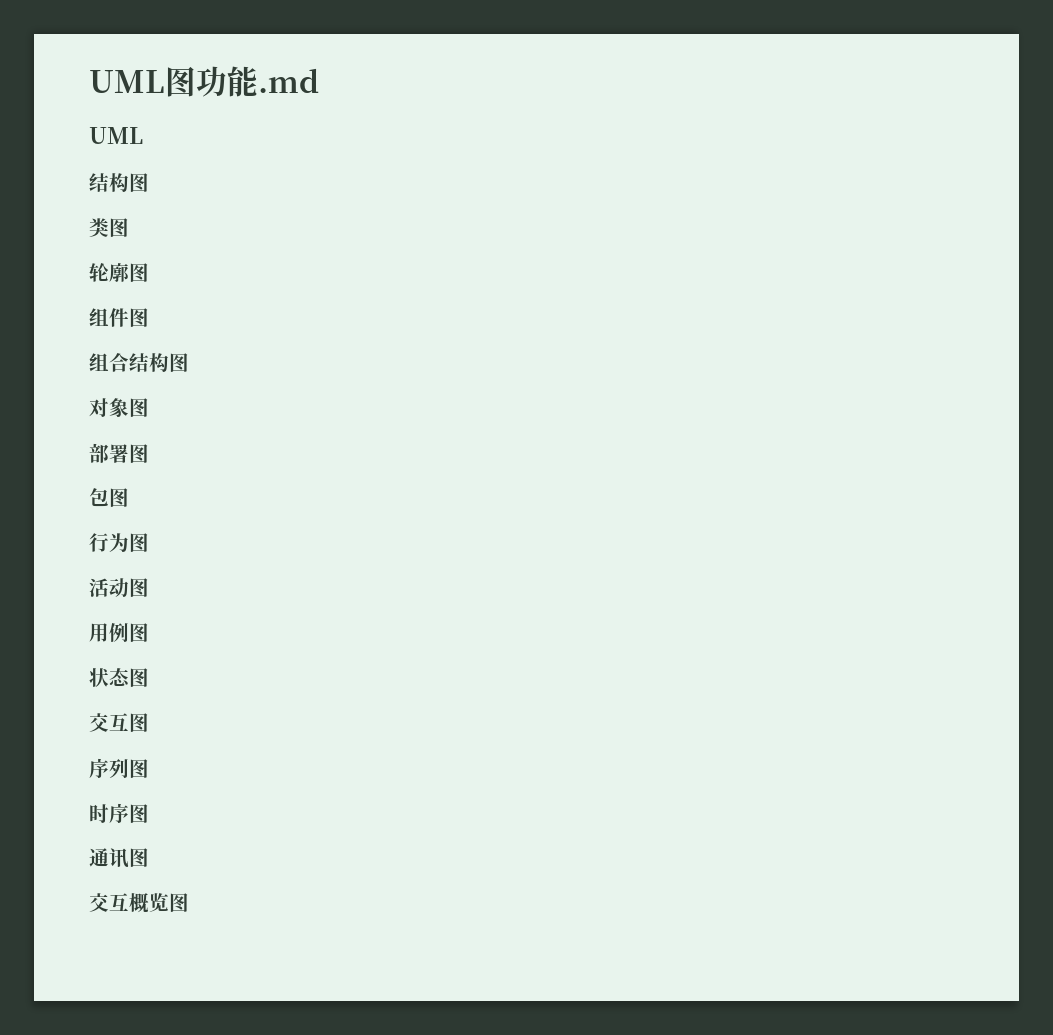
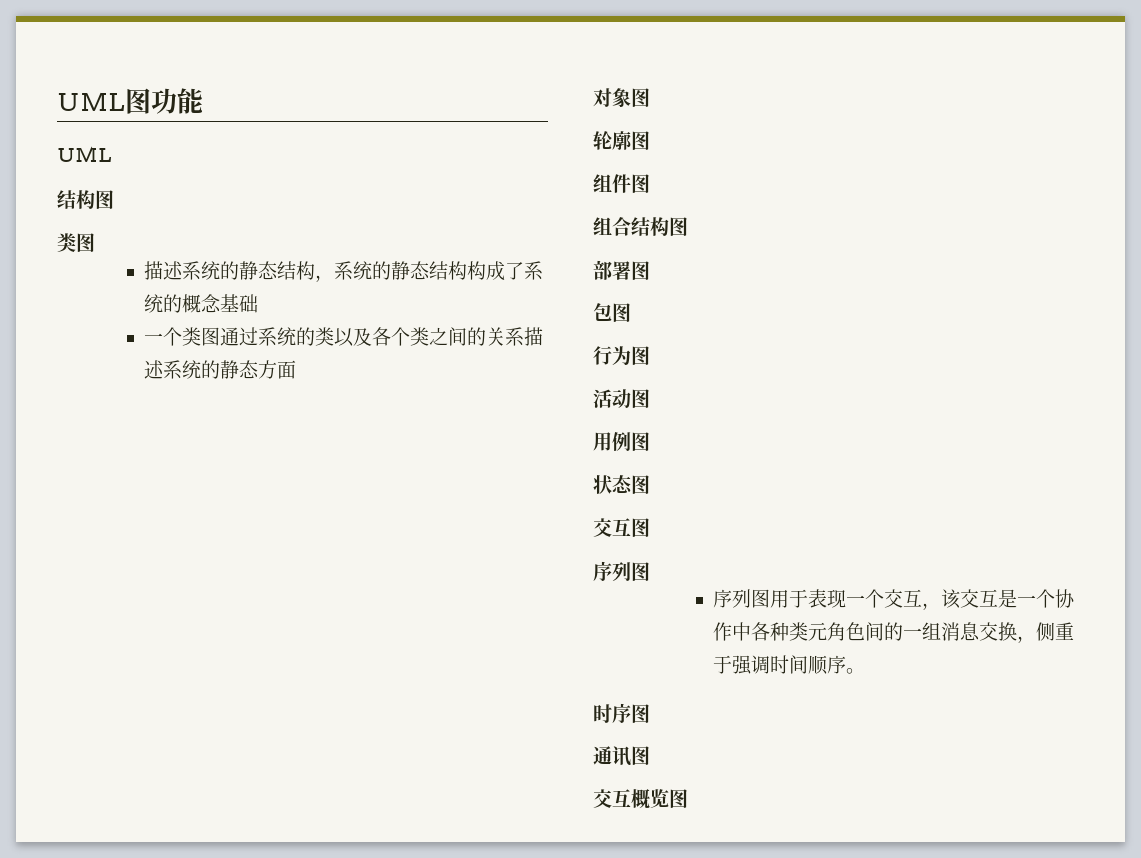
- UML图功能.md
+ UML图功能
+ 描述系统的静态结构，系统的静态结构构成了系统的概念基础
+ 一个类图通过系统的类以及各个类之间的关系描述系统的静态方面
+ 对象图
- 对象图
+ 序列图用于表现一个交互，该交互是一个协作中各种类元角色间的一组消息交换，侧重于强调时间顺序。

